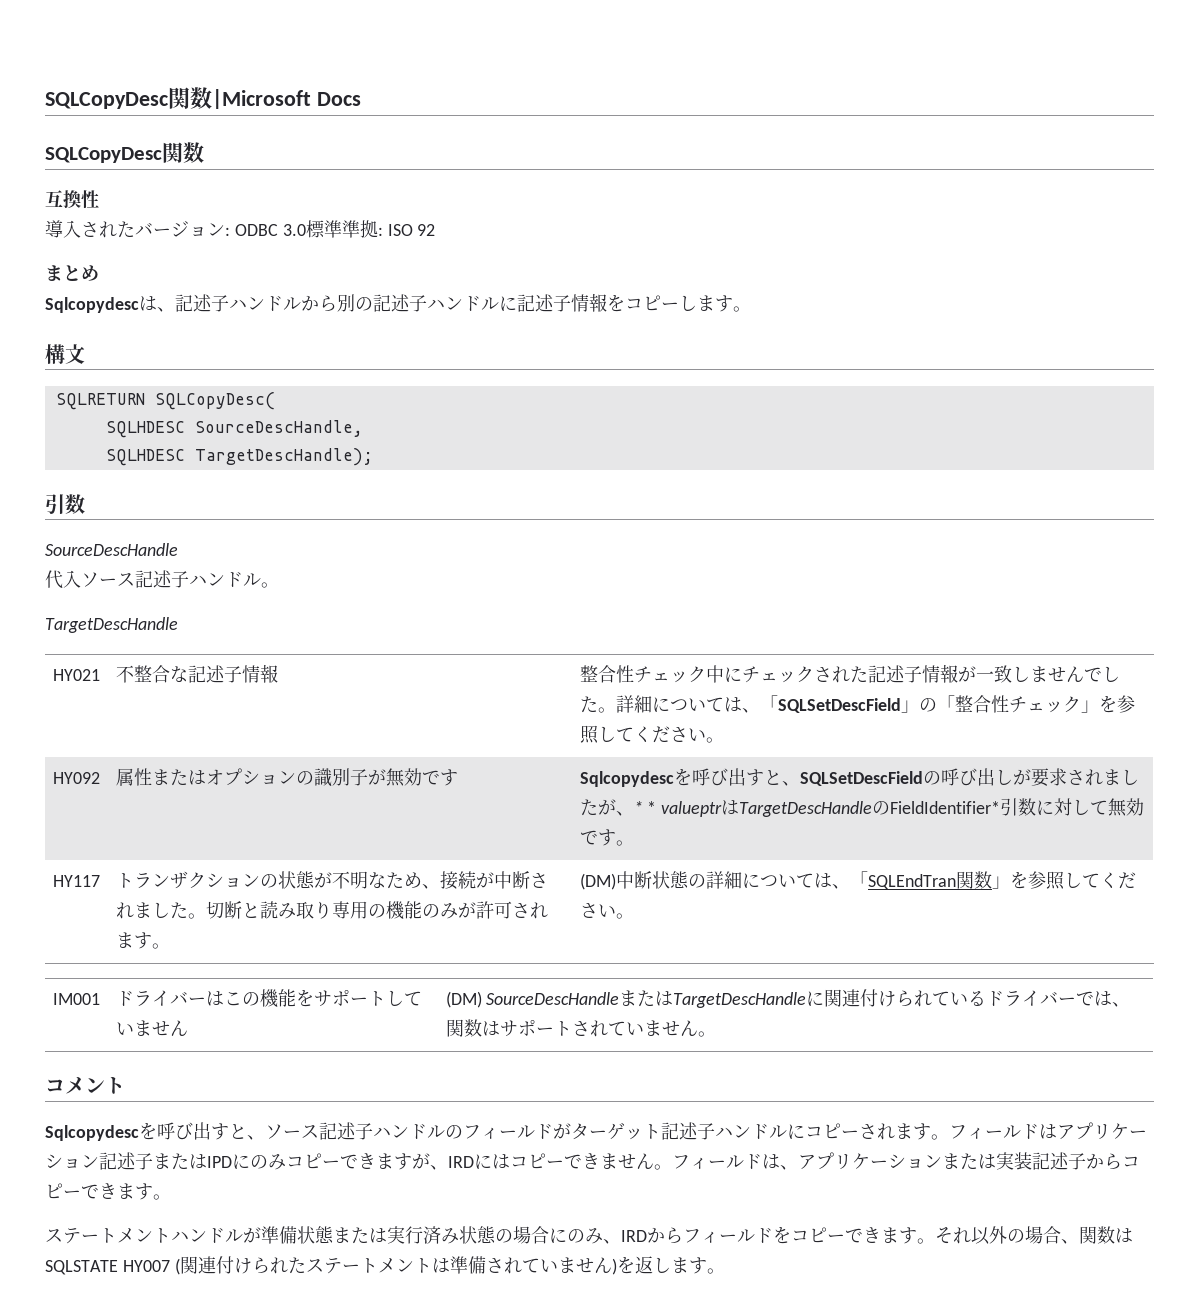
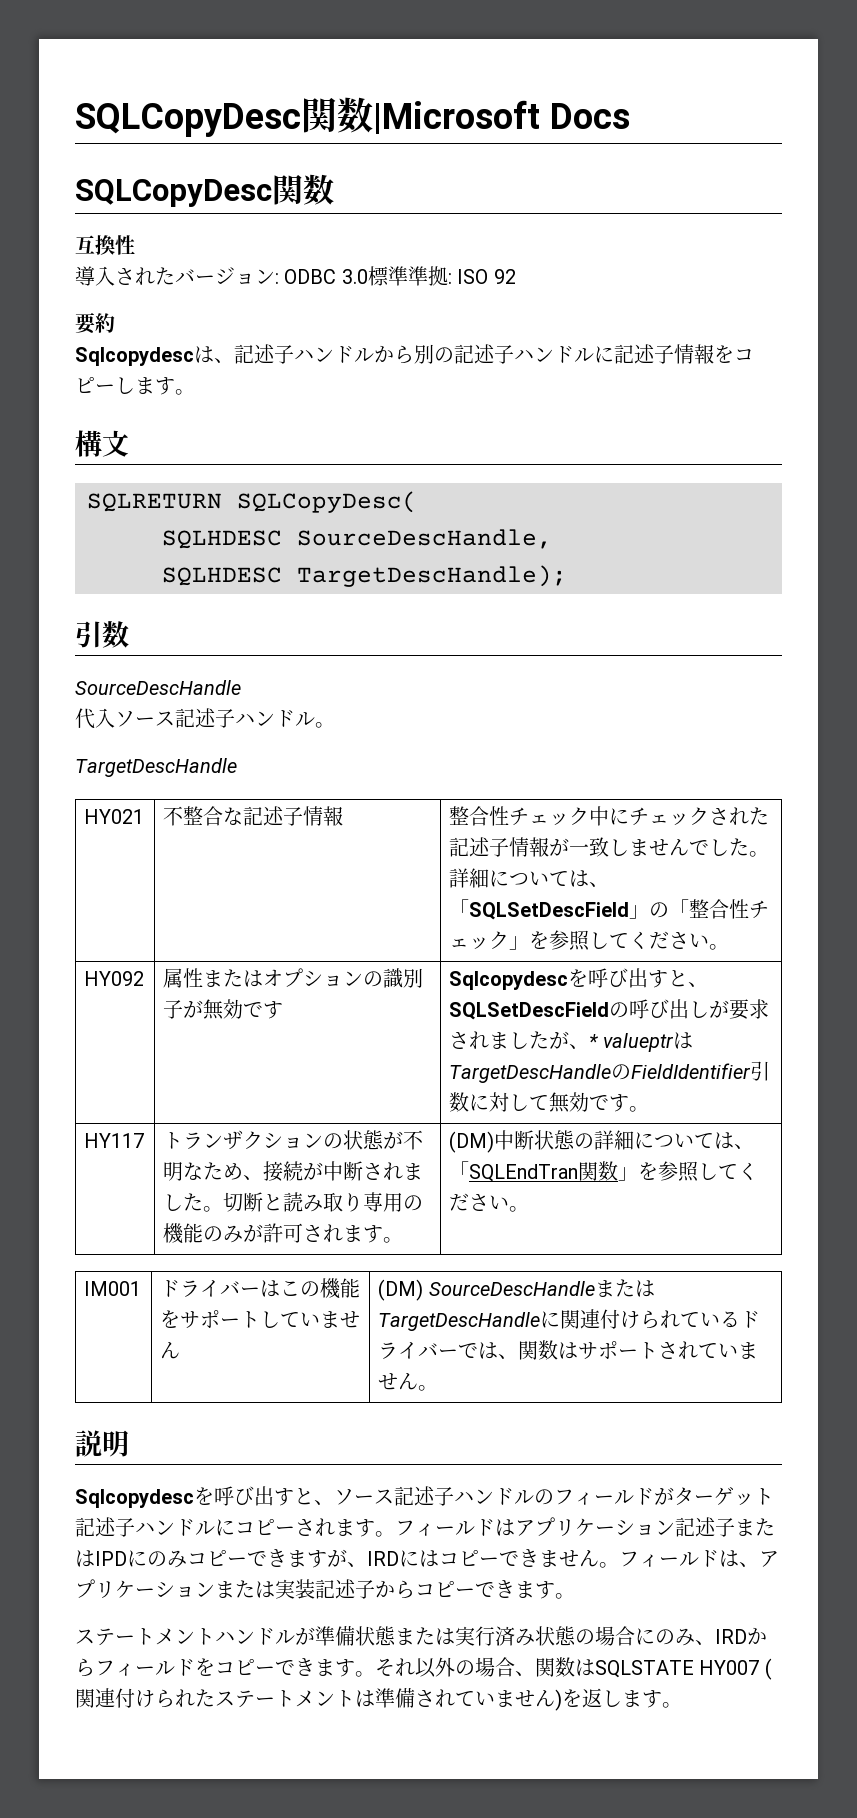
- まとめ
+ 要約
- HY092 | 属性またはオプションの識別子が無効です | Sqlcopydescを呼び出すと、SQLSetDescFieldの呼び出しが要求されましたが、* * valueptrはTargetDescHandleのFieldIdentifier*引数に対して無効です。
+ HY092 | 属性またはオプションの識別子が無効です | Sqlcopydescを呼び出すと、SQLSetDescFieldの呼び出しが要求されましたが、* valueptrはTargetDescHandleのFieldIdentifier引数に対して無効です。
- コメント
+ 説明

